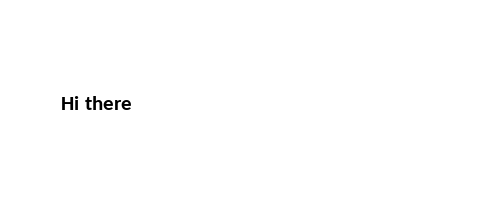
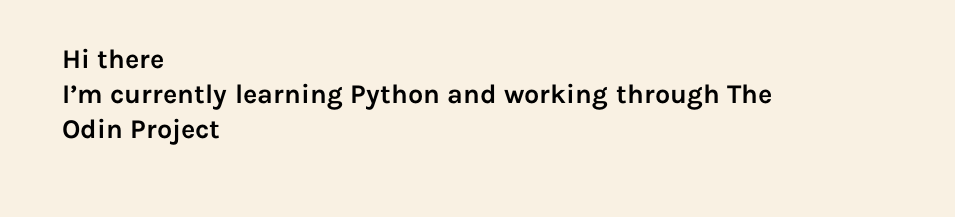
+ I’m currently learning Python and working through The Odin Project

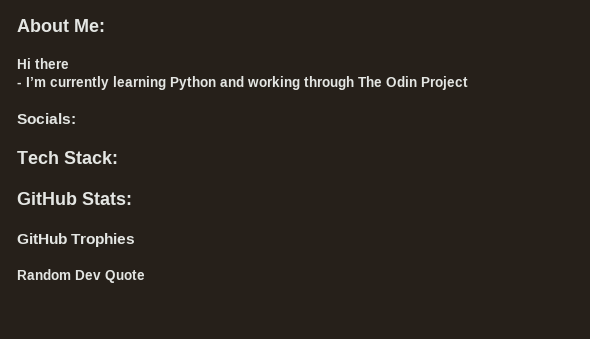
+ About Me:
- I’m currently learning Python and working through The Odin Project
+ - I’m currently learning Python and working through The Odin Project
+ Socials:
+ Tech Stack:
+ GitHub Stats:
+ GitHub Trophies
+ Random Dev Quote

